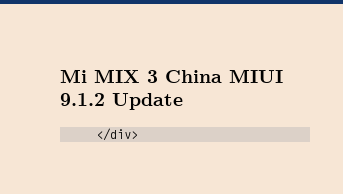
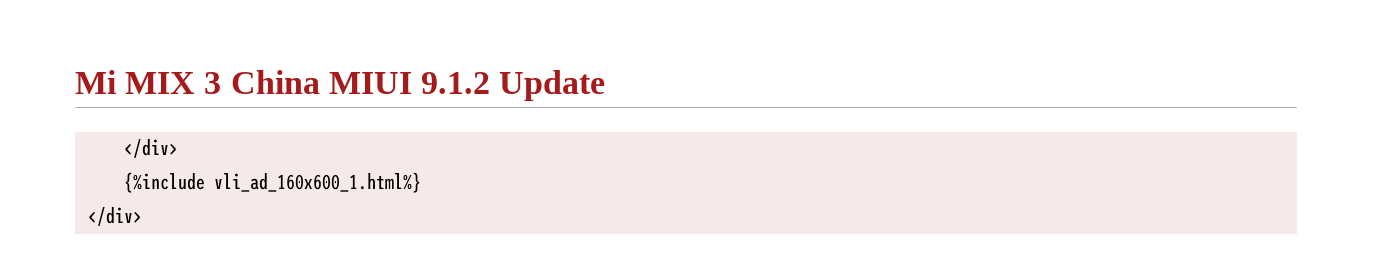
+ {%include vli_ad_160x600_1.html%}
+ </div>

